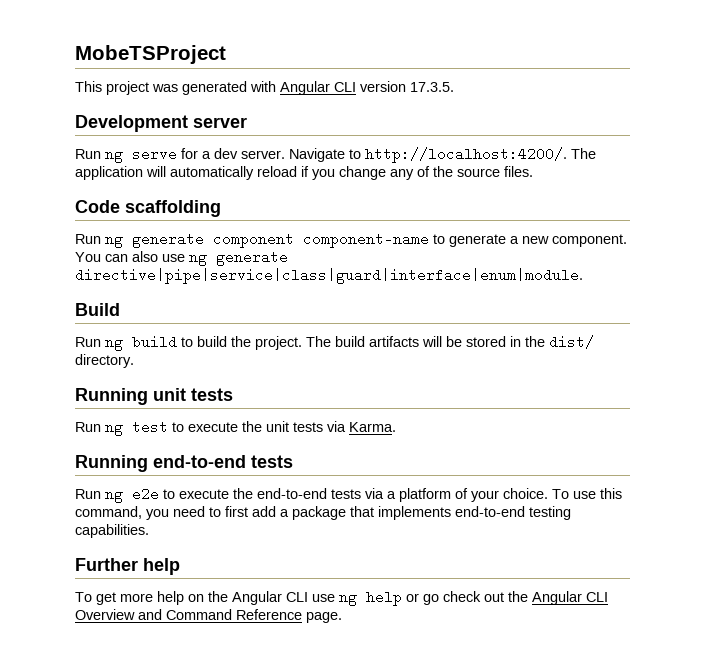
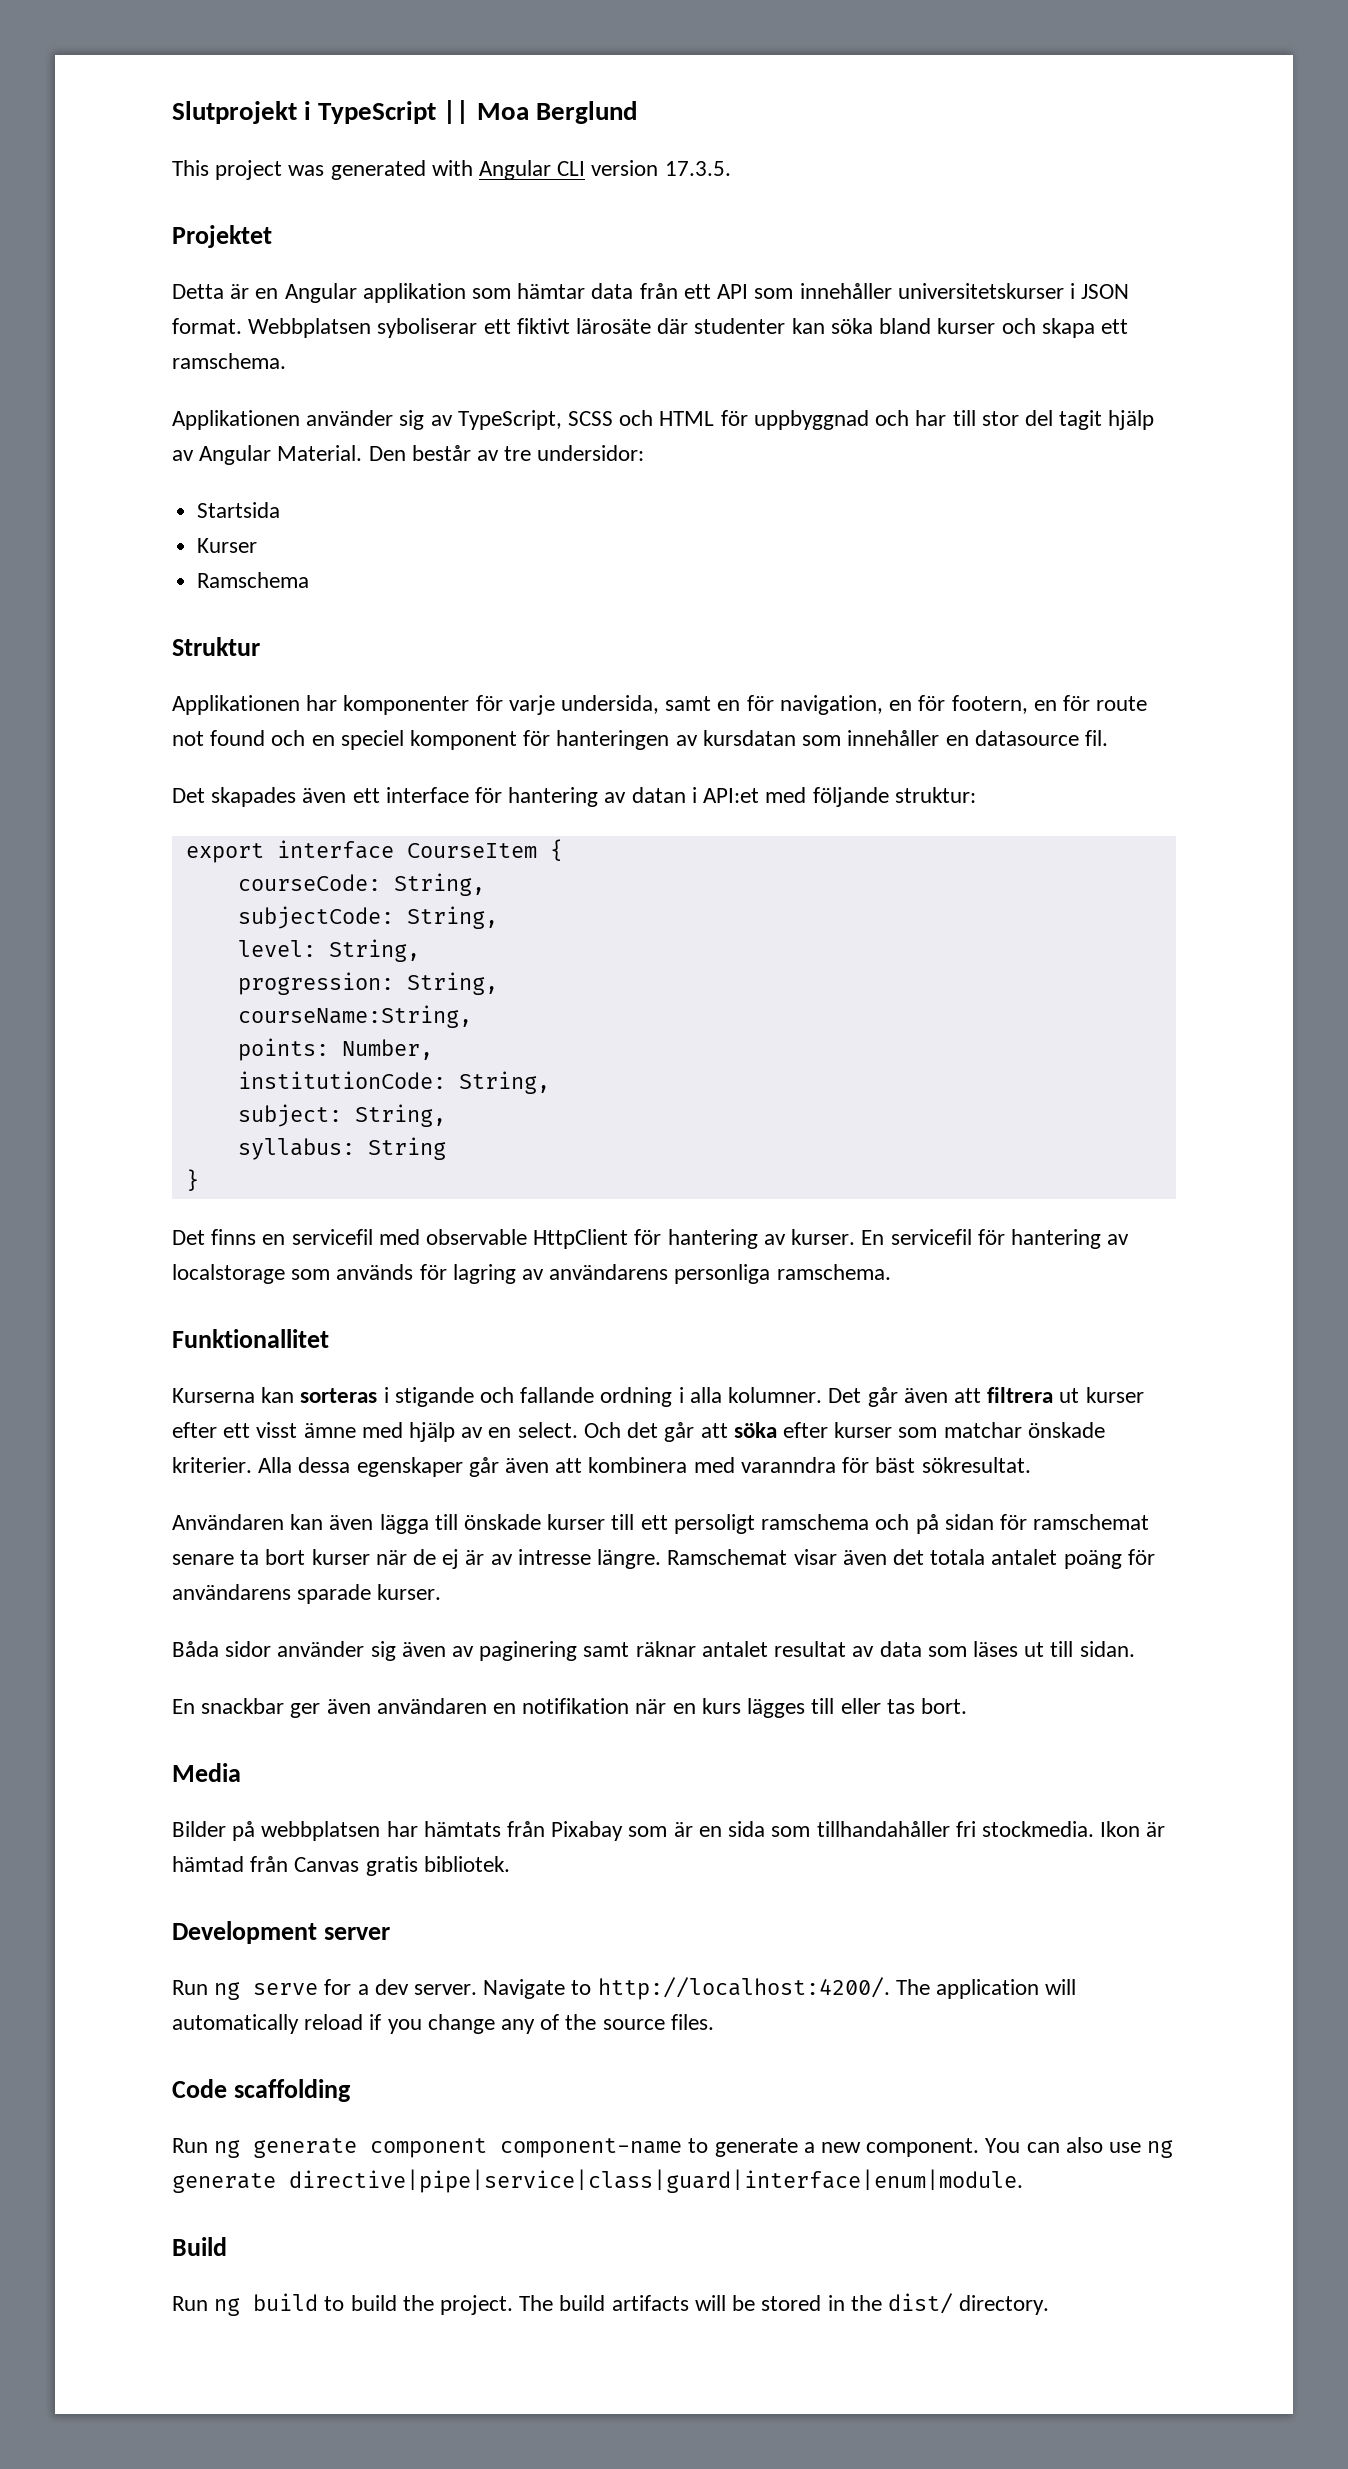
- MobeTSProject
+ Slutprojekt i TypeScript || Moa Berglund
+ Projektet
+ Detta är en Angular applikation som hämtar data från ett API som innehåller universitetskurser i JSON format. Webbplatsen syboliserar ett fiktivt lärosäte där studenter kan söka bland kurser och skapa ett ramschema.
+ Applikationen använder sig av TypeScript, SCSS och HTML för uppbyggnad och har till stor del tagit hjälp av Angular Material. Den består av tre undersidor:
+ Startsida
+ Kurser
+ Ramschema
+ Struktur
+ Applikationen har komponenter för varje undersida, samt en för navigation, en för footern, en för route not found och en speciel komponent för hanteringen av kursdatan som innehåller en datasource fil.
+ Det skapades även ett interface för hantering av datan i API:et med följande struktur:
+ export interface CourseItem {
+ courseCode: String,
+ subjectCode: String,
+ level: String,
+ progression: String,
+ courseName:String,
+ points: Number,
+ institutionCode: String,
+ subject: String,
+ syllabus: String
+ }
+ Det finns en servicefil med observable HttpClient för hantering av kurser. En servicefil för hantering av localstorage som används för lagring av användarens personliga ramschema.
+ Funktionallitet
+ Kurserna kan sorteras i stigande och fallande ordning i alla kolumner. Det går även att filtrera ut kurser efter ett visst ämne med hjälp av en select. Och det går att söka efter kurser som matchar önskade kriterier. Alla dessa egenskaper går även att kombinera med varanndra för bäst sökresultat.
+ Användaren kan även lägga till önskade kurser till ett persoligt ramschema och på sidan för ramschemat senare ta bort kurser när de ej är av intresse längre. Ramschemat visar även det totala antalet poäng för användarens sparade kurser.
+ Båda sidor använder sig även av paginering samt räknar antalet resultat av data som läses ut till sidan.
+ En snackbar ger även användaren en notifikation när en kurs lägges till eller tas bort.
+ Media
+ Bilder på webbplatsen har hämtats från Pixabay som är en sida som tillhandahåller fri stockmedia. Ikon är hämtad från Canvas gratis bibliotek.
- Running unit tests
- Run ng test to execute the unit tests via Karma.
- Running end-to-end tests
- Run ng e2e to execute the end-to-end tests via a platform of your choice. To use this command, you need to first add a package that implements end-to-end testing capabilities.
- Further help
- To get more help on the Angular CLI use ng help or go check out the Angular CLI Overview and Command Reference page.

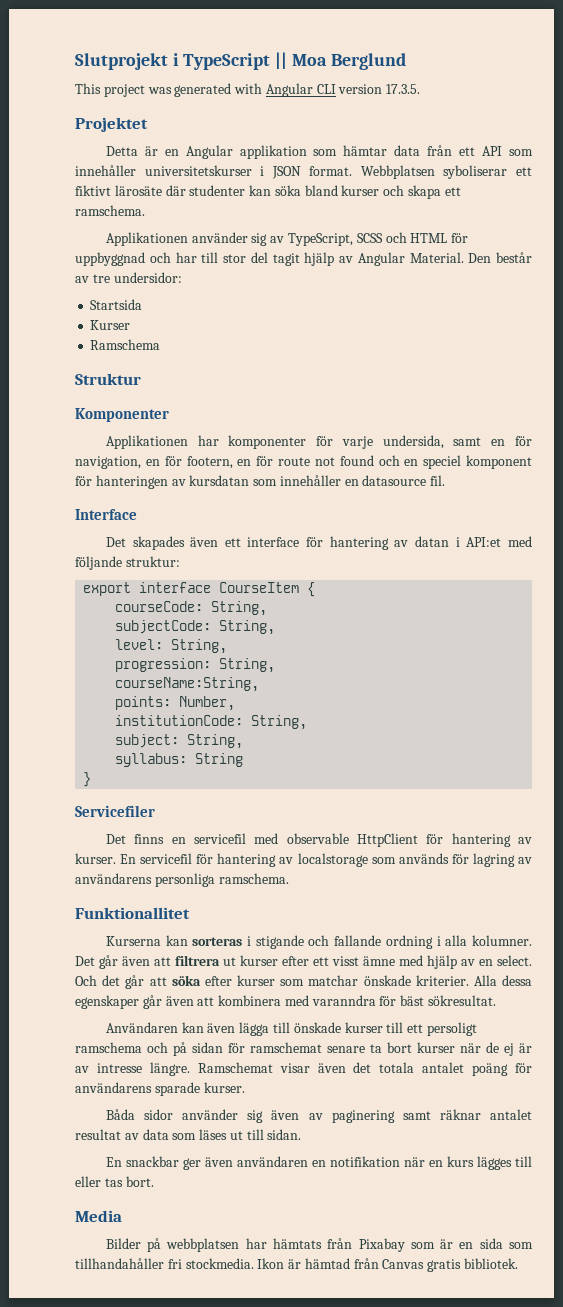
+ Komponenter
+ Interface
+ Servicefiler
- Development server
- Run ng serve for a dev server. Navigate to http://localhost:4200/. The application will automatically reload if you change any of the source files.
- Code scaffolding
- Run ng generate component component-name to generate a new component. You can also use ng generate directive|pipe|service|class|guard|interface|enum|module.
- Build
- Run ng build to build the project. The build artifacts will be stored in the dist/ directory.

